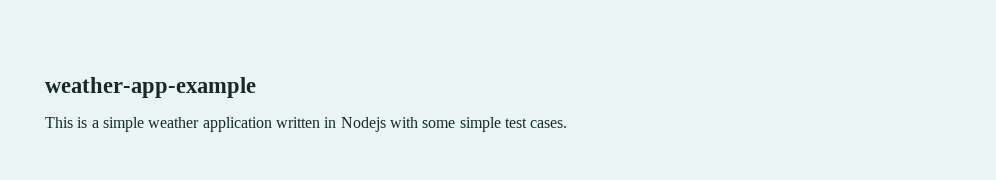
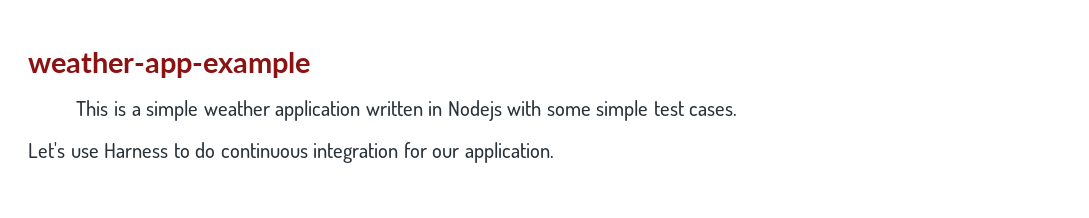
+ Let's use Harness to do continuous integration for our application.

